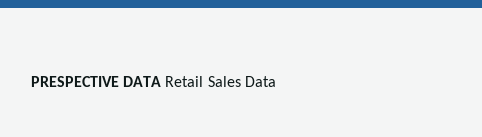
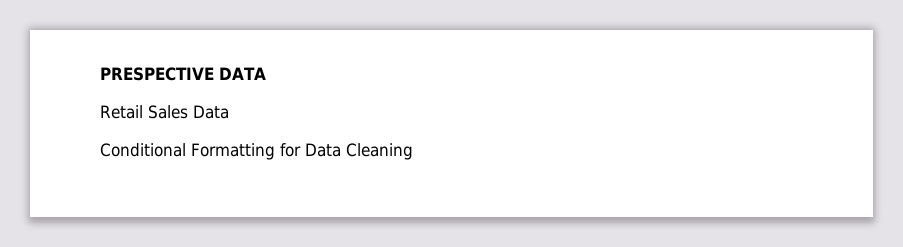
- PRESPECTIVE DATA Retail Sales Data
+ PRESPECTIVE DATA
+ Retail Sales Data
+ Conditional Formatting for Data Cleaning

